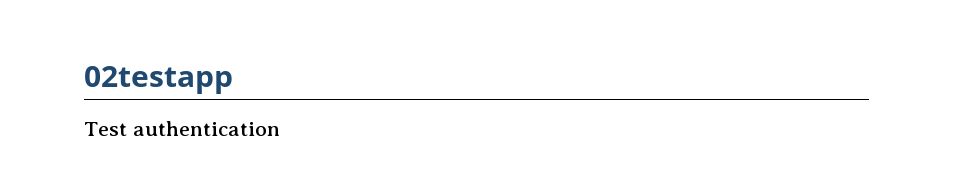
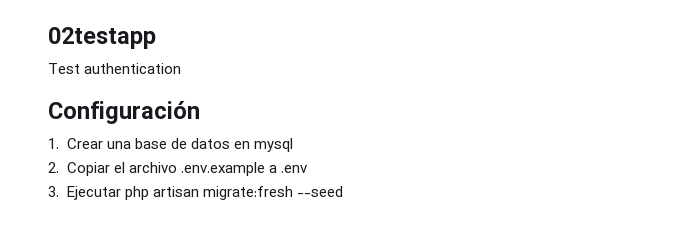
+ Configuración
+ 1. Crear una base de datos en mysql
+ 2. Copiar el archivo .env.example a .env
+ 3. Ejecutar php artisan migrate:fresh --seed

